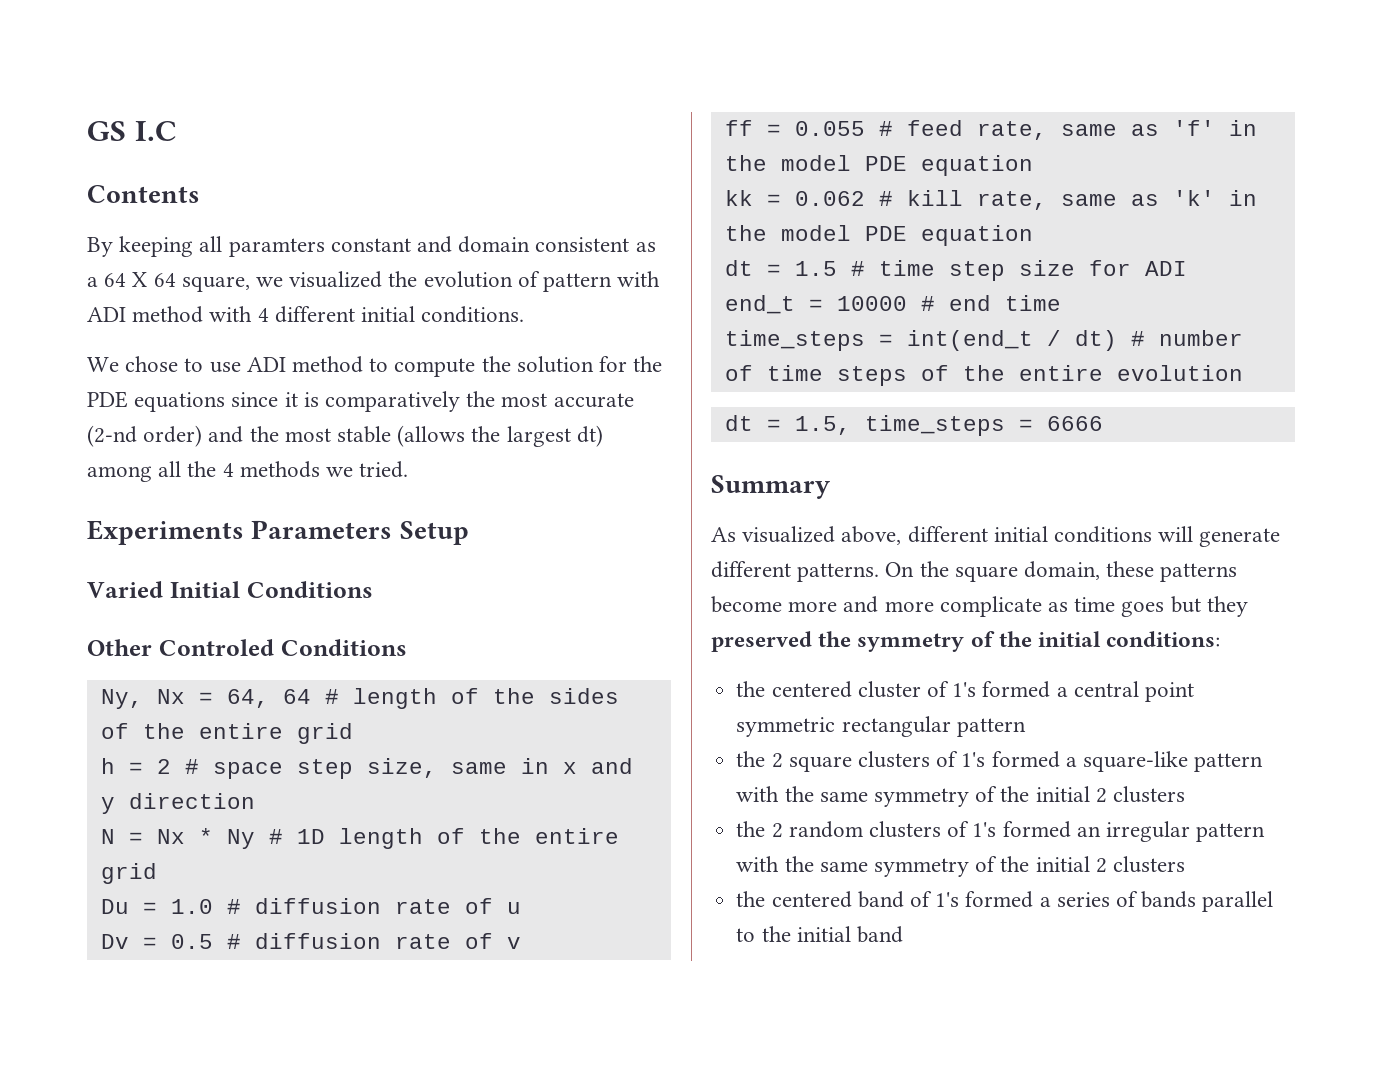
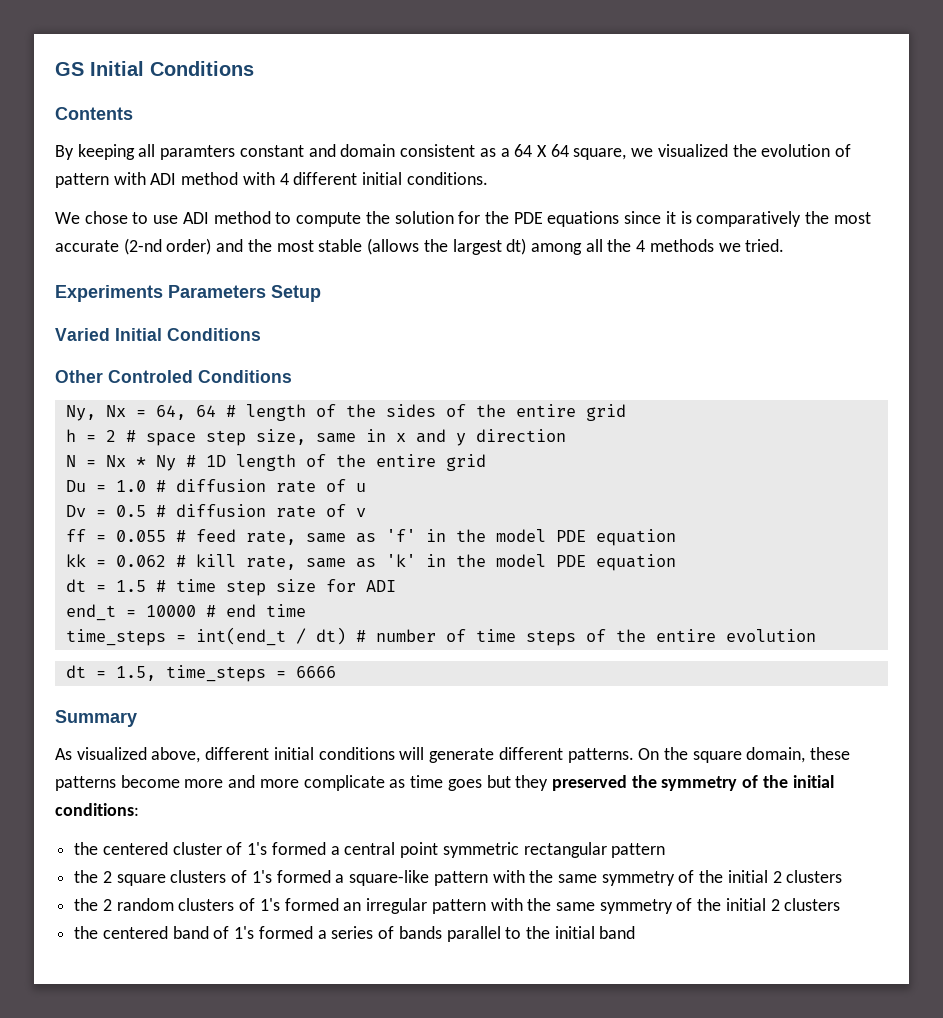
- GS I.C
+ GS Initial Conditions

